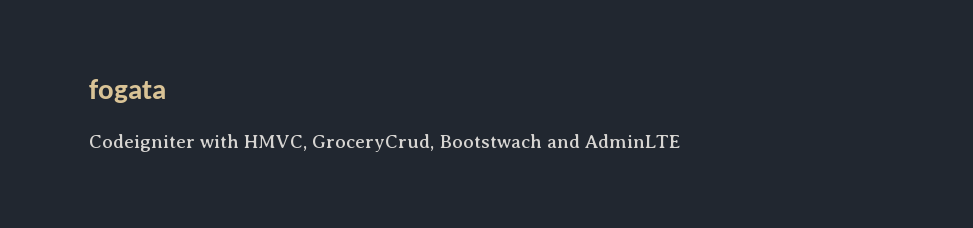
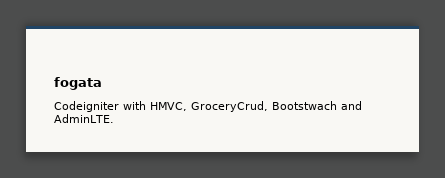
- Codeigniter with HMVC, GroceryCrud, Bootstwach and AdminLTE
+ Codeigniter with HMVC, GroceryCrud, Bootstwach and AdminLTE.

